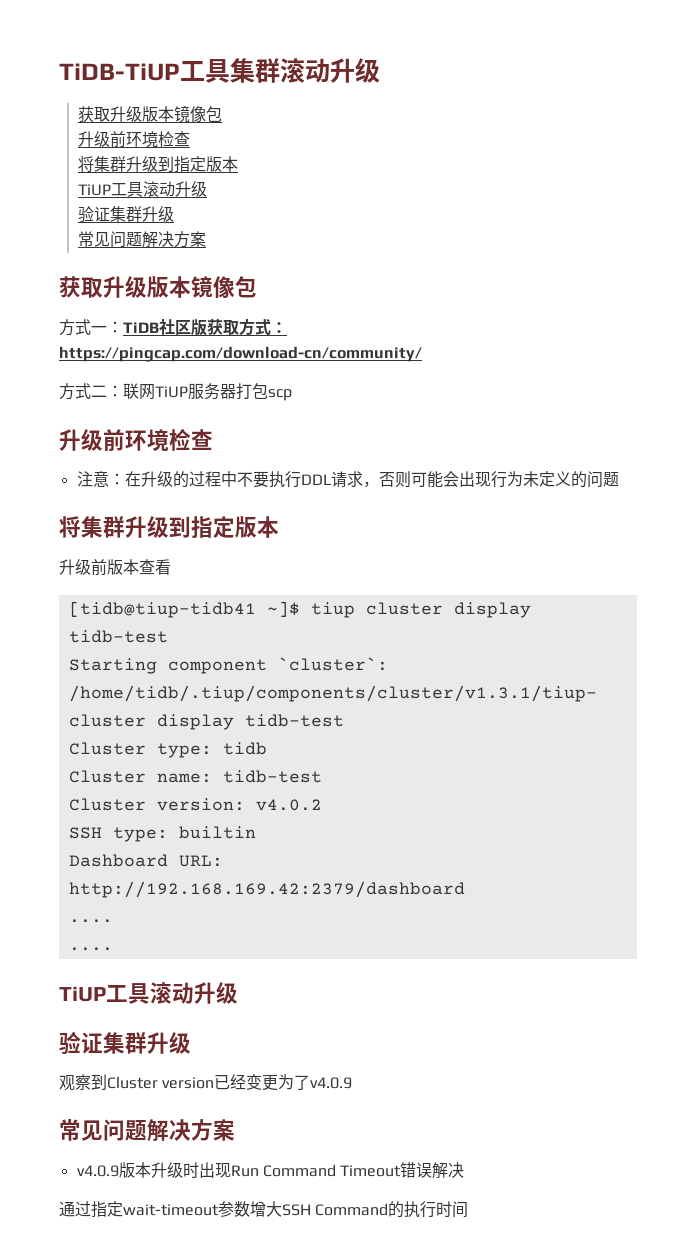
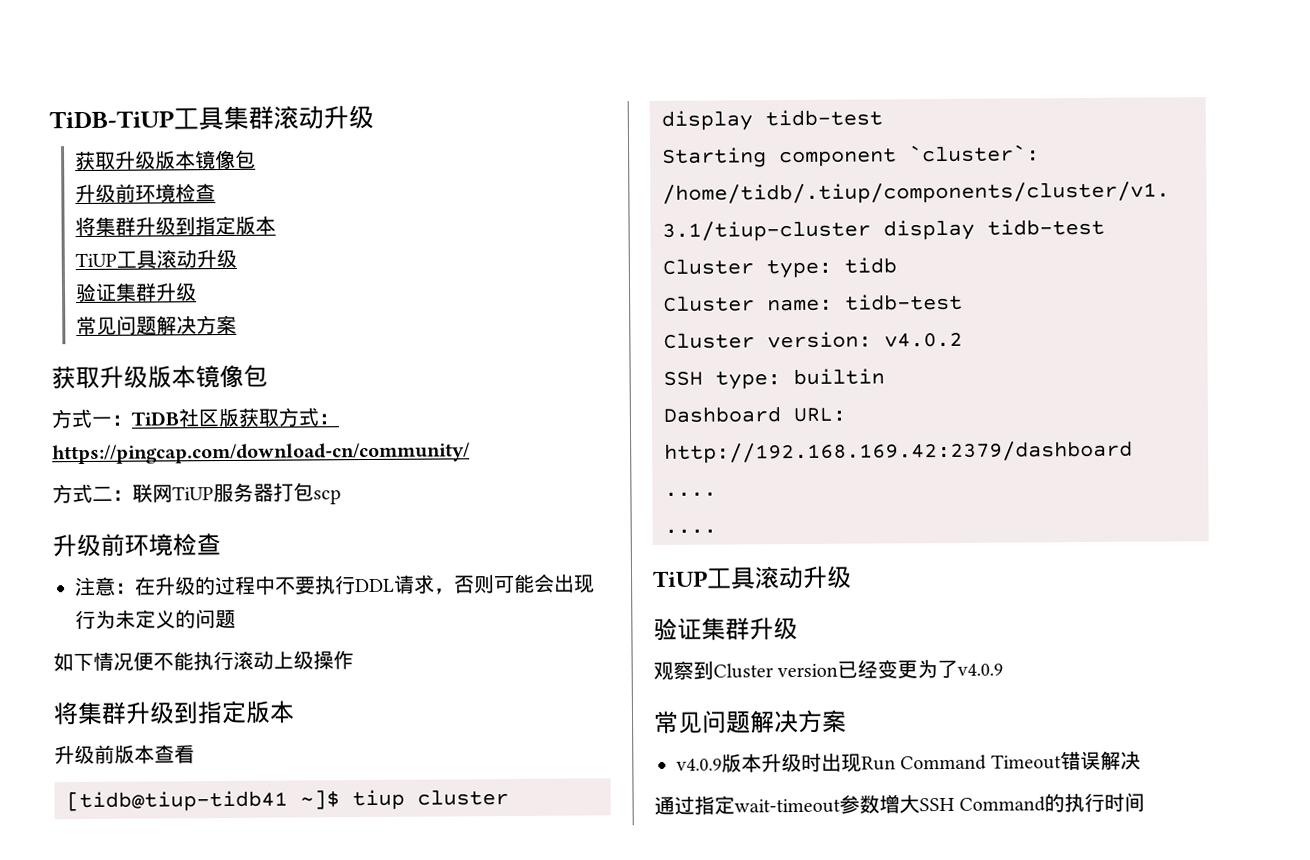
+ 如下情况便不能执行滚动上级操作

